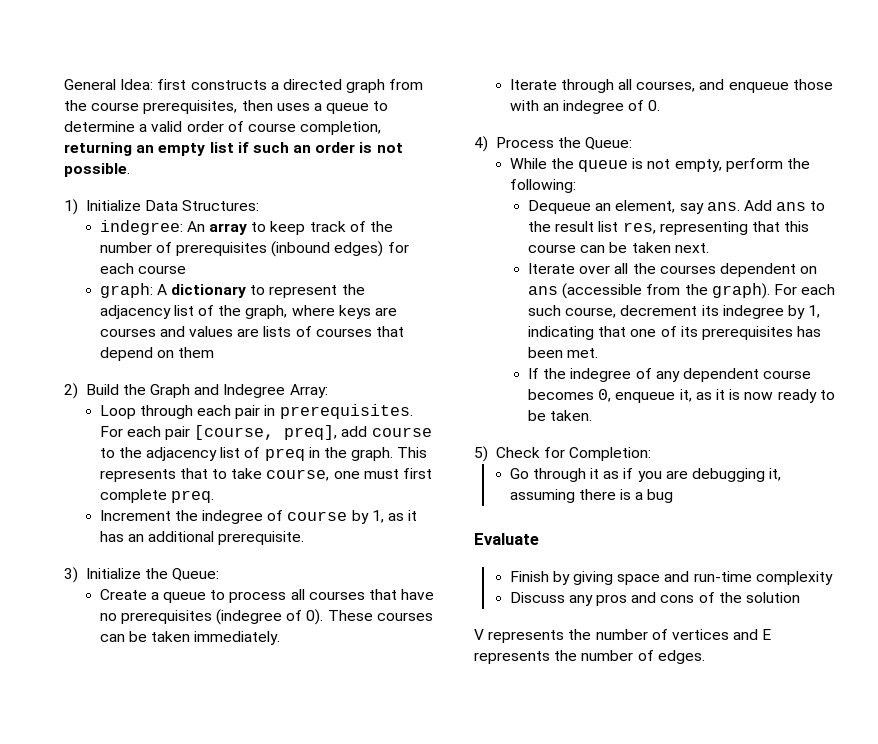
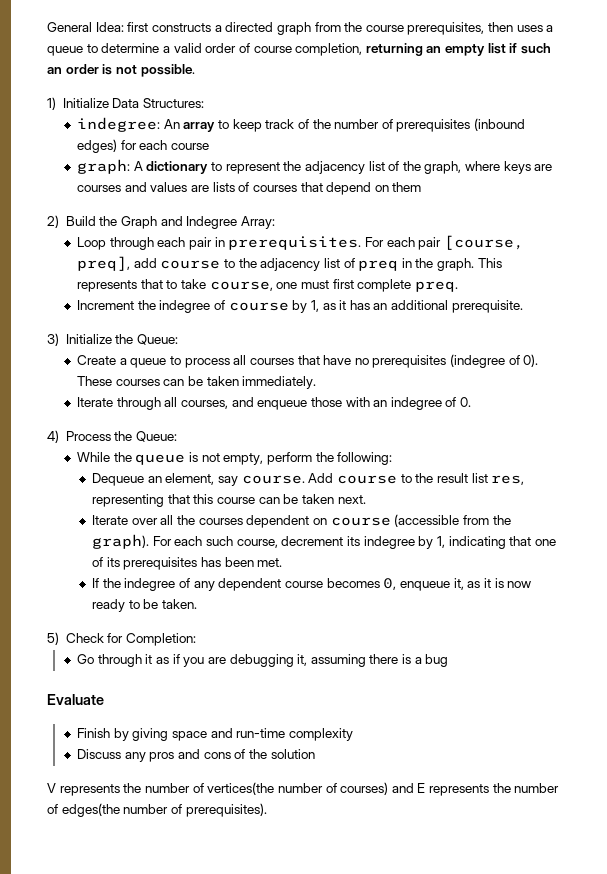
- Dequeue an element, say ans. Add ans to the result list res, representing that this course can be taken next.
+ Dequeue an element, say course. Add course to the result list res, representing that this course can be taken next.
- Iterate over all the courses dependent on ans (accessible from the graph).
+ Iterate over all the courses dependent on course (accessible from the graph).
- V represents the number of vertices and E represents the number of edges.
+ V represents the number of vertices(the number of courses) and E represents the number of edges(the number of prerequisites).

